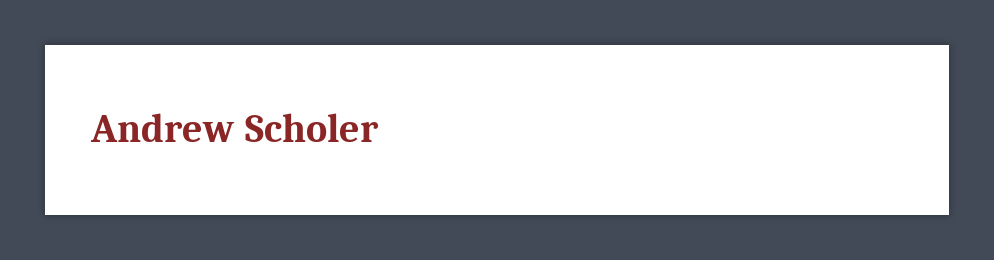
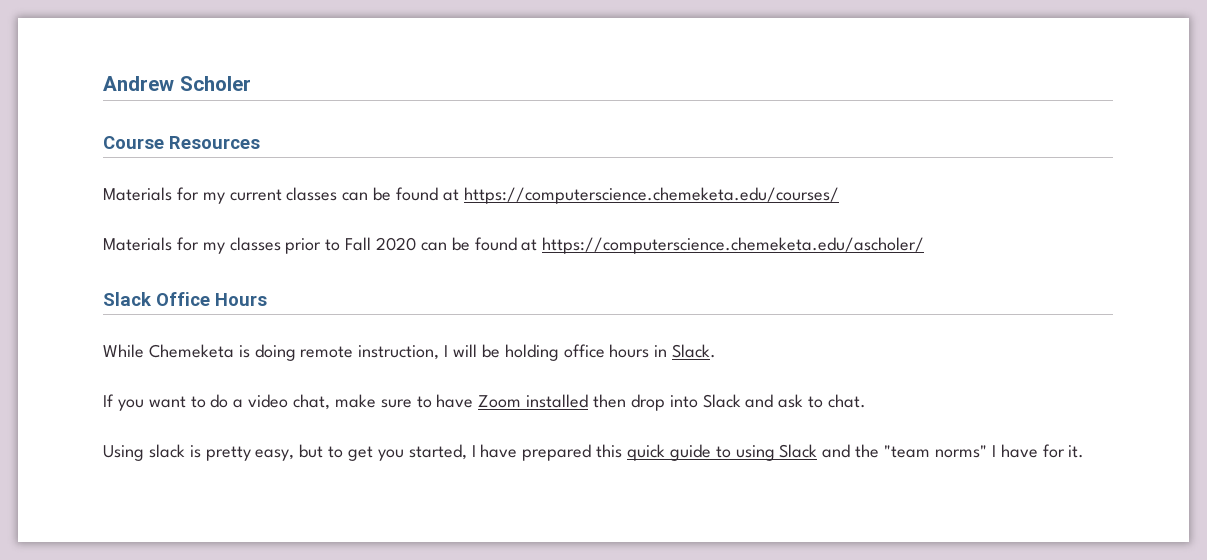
+ Course Resources
+ Materials for my current classes can be found at https://computerscience.chemeketa.edu/courses/
+ Materials for my classes prior to Fall 2020 can be found at https://computerscience.chemeketa.edu/ascholer/
+ Slack Office Hours
+ While Chemeketa is doing remote instruction, I will be holding office hours in Slack.
+ If you want to do a video chat, make sure to have Zoom installed then drop into Slack and ask to chat.
+ Using slack is pretty easy, but to get you started, I have prepared this quick guide to using Slack and the "team norms" I have for it.

